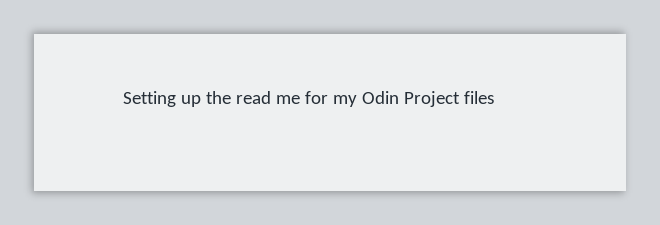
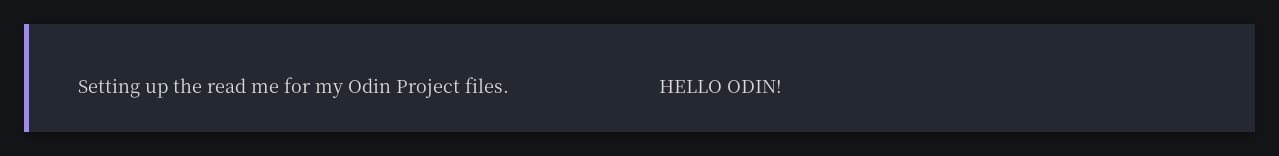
- Setting up the read me for my Odin Project files
+ Setting up the read me for my Odin Project files.
+ HELLO ODIN!

